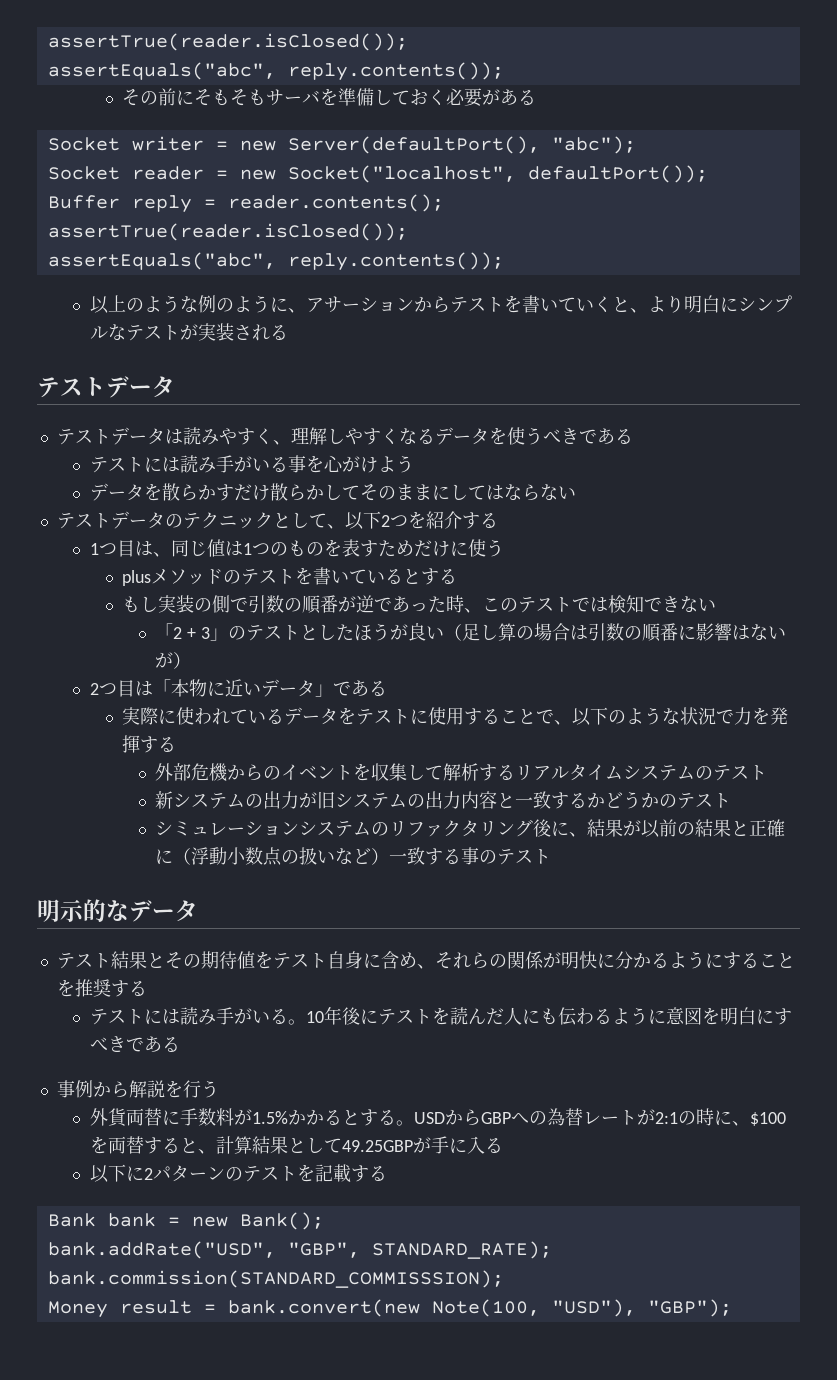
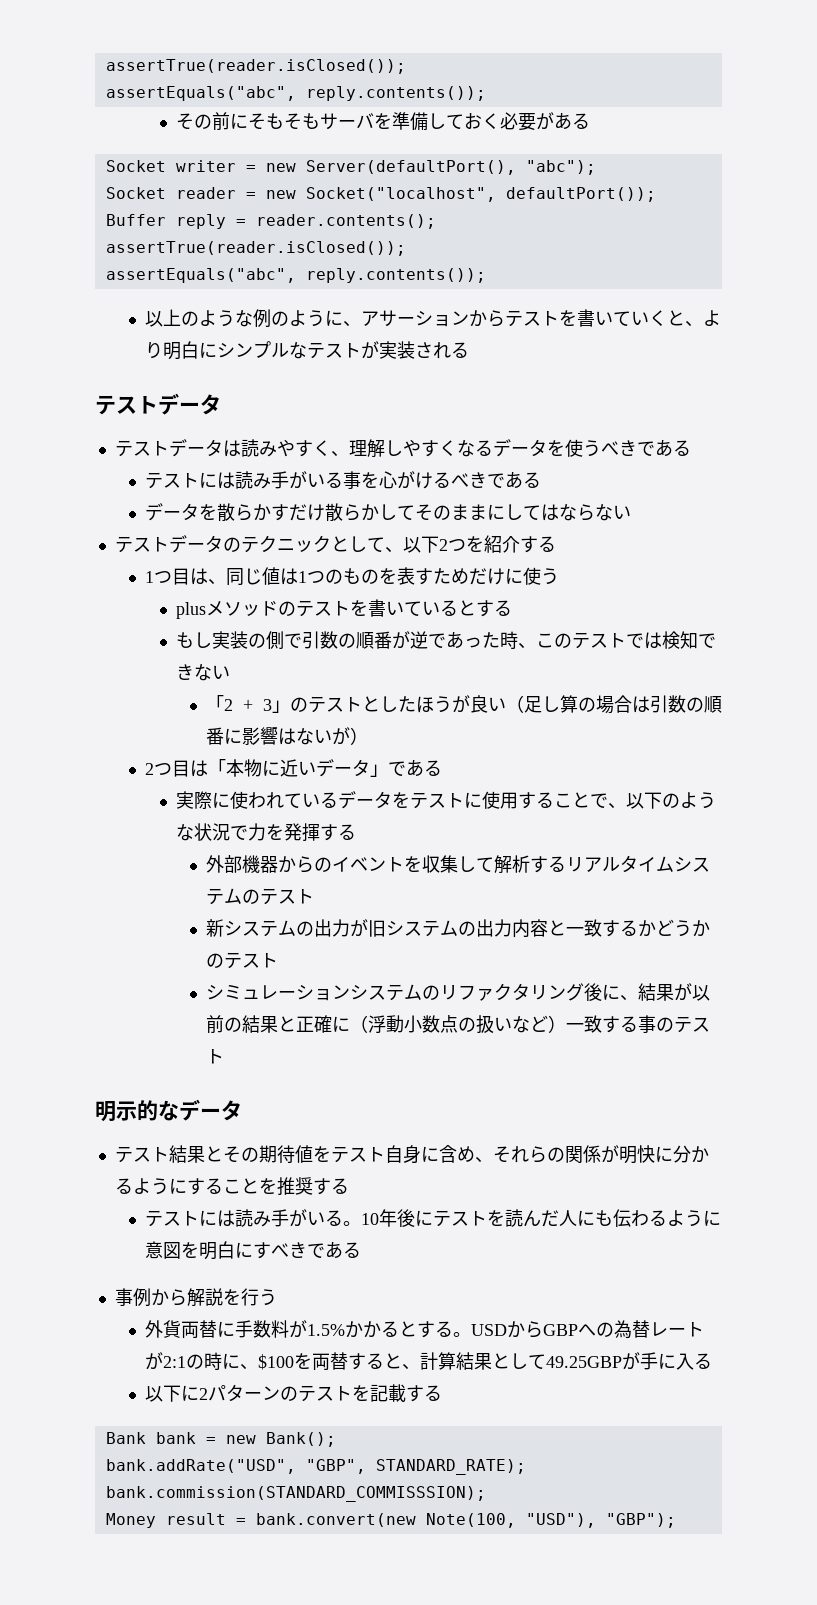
- テストには読み手がいる事を心がけよう
+ テストには読み手がいる事を心がけるべきである
- 外部危機からのイベントを収集して解析するリアルタイムシステムのテスト
+ 外部機器からのイベントを収集して解析するリアルタイムシステムのテスト

